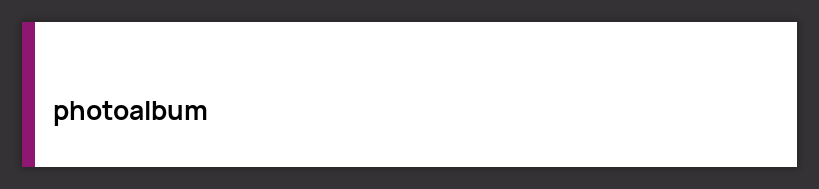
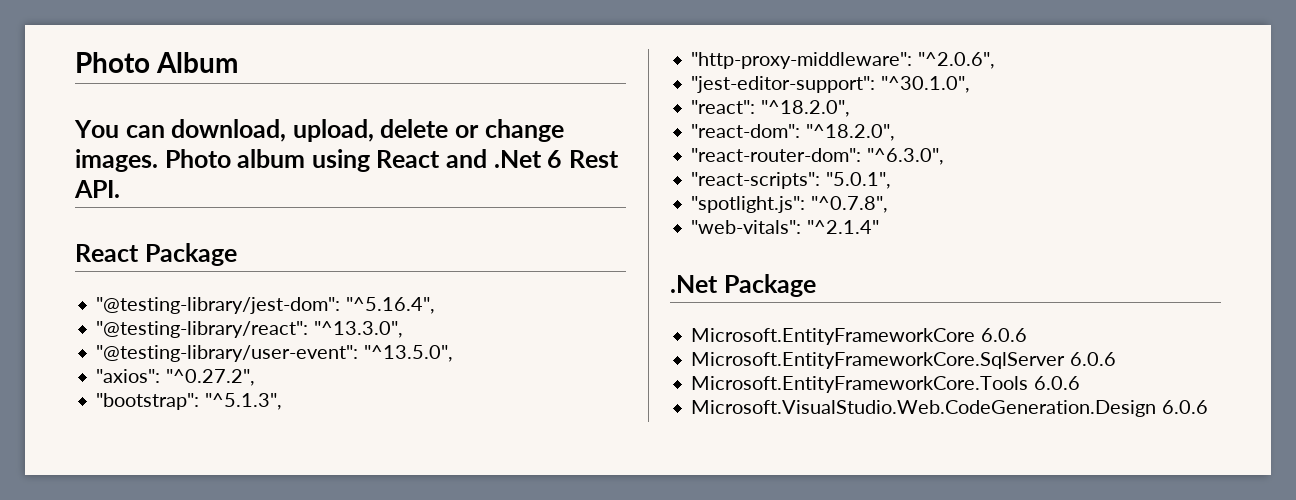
- photoalbum
+ Photo Album
+ You can download, upload, delete or change images. Photo album using React and .Net 6 Rest API.
+ React Package
+ "@testing-library/jest-dom": "^5.16.4",
+ "@testing-library/react": "^13.3.0",
+ "@testing-library/user-event": "^13.5.0",
+ "axios": "^0.27.2",
+ "bootstrap": "^5.1.3",
+ "http-proxy-middleware": "^2.0.6",
+ "jest-editor-support": "^30.1.0",
+ "react": "^18.2.0",
+ "react-dom": "^18.2.0",
+ "react-router-dom": "^6.3.0",
+ "react-scripts": "5.0.1",
+ "spotlight.js": "^0.7.8",
+ "web-vitals": "^2.1.4"
+ .Net Package
+ Microsoft.EntityFrameworkCore 6.0.6
+ Microsoft.EntityFrameworkCore.SqlServer 6.0.6
+ Microsoft.EntityFrameworkCore.Tools 6.0.6
+ Microsoft.VisualStudio.Web.CodeGeneration.Design 6.0.6

